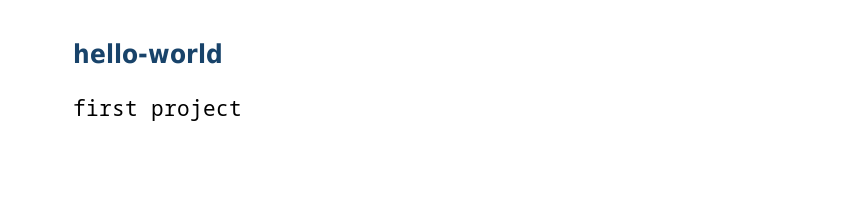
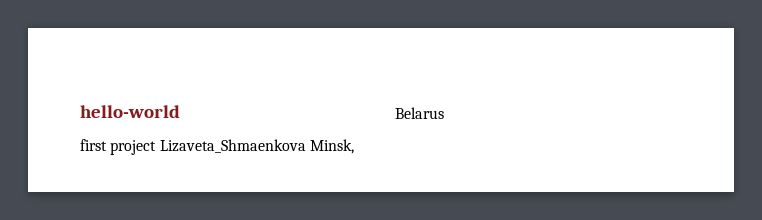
- first project
+ first project Lizaveta_Shmaenkova Minsk, Belarus

